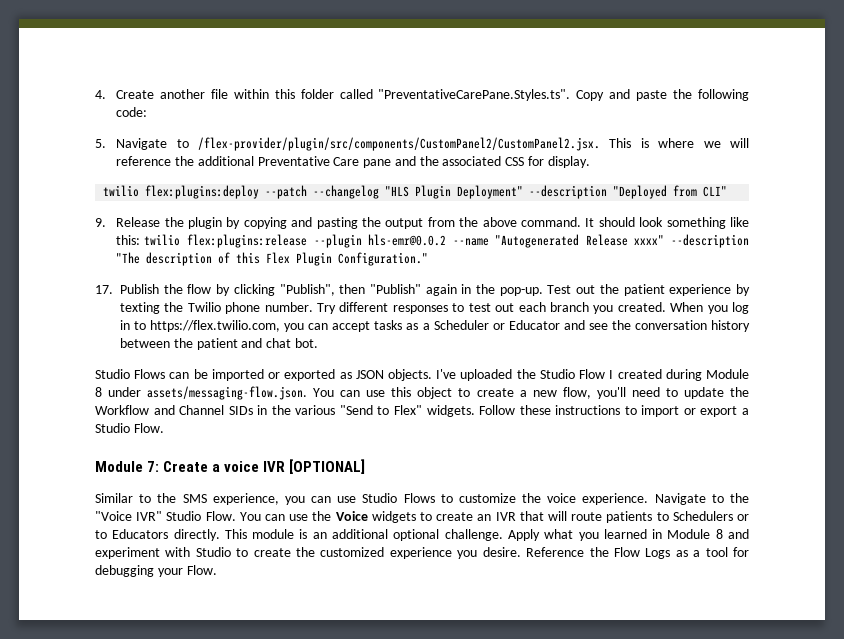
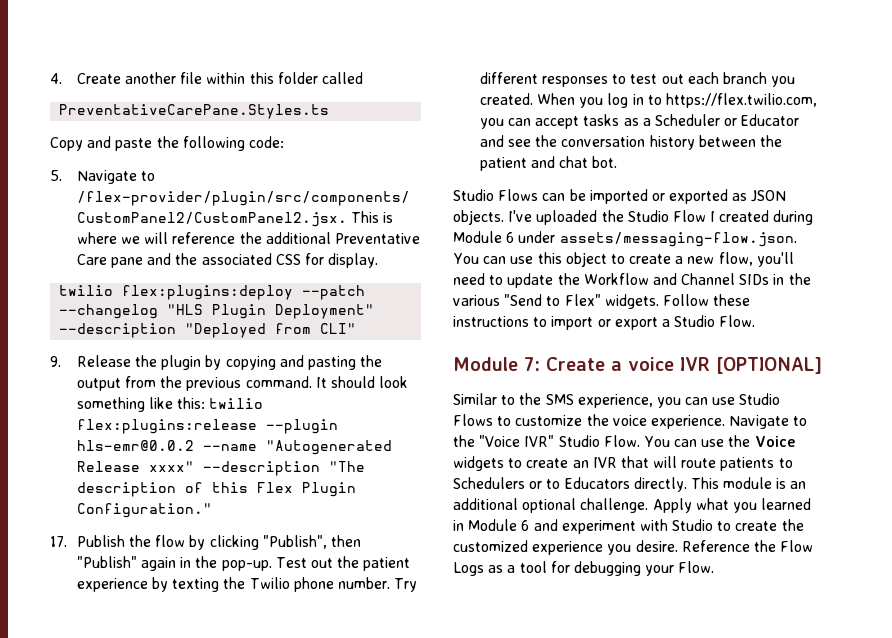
- 4. Create another file within this folder called "PreventativeCarePane.Styles.ts". Copy and paste the following code:
+ 4. Create another file within this folder called
+ PreventativeCarePane.Styles.ts
+ Copy and paste the following code:
- 9. Release the plugin by copying and pasting the output from the above command.
+ 9. Release the plugin by copying and pasting the output from the previous command.
- I've uploaded the Studio Flow I created during Module 8 under assets/messaging-flow.json. You can use this object to create a new flow, you'll need to update the Workflow and Channel SIDs in the various "Send to Flex" widgets.
+ I've uploaded the Studio Flow I created during Module 6 under assets/messaging-flow.json. You can use this object to create a new flow, you'll need to update the Workflow and Channel SIDs in the various "Send to Flex" widgets.
- Apply what you learned in Module 8 and experiment with Studio to create the customized experience you desire.
+ Apply what you learned in Module 6 and experiment with Studio to create the customized experience you desire.

